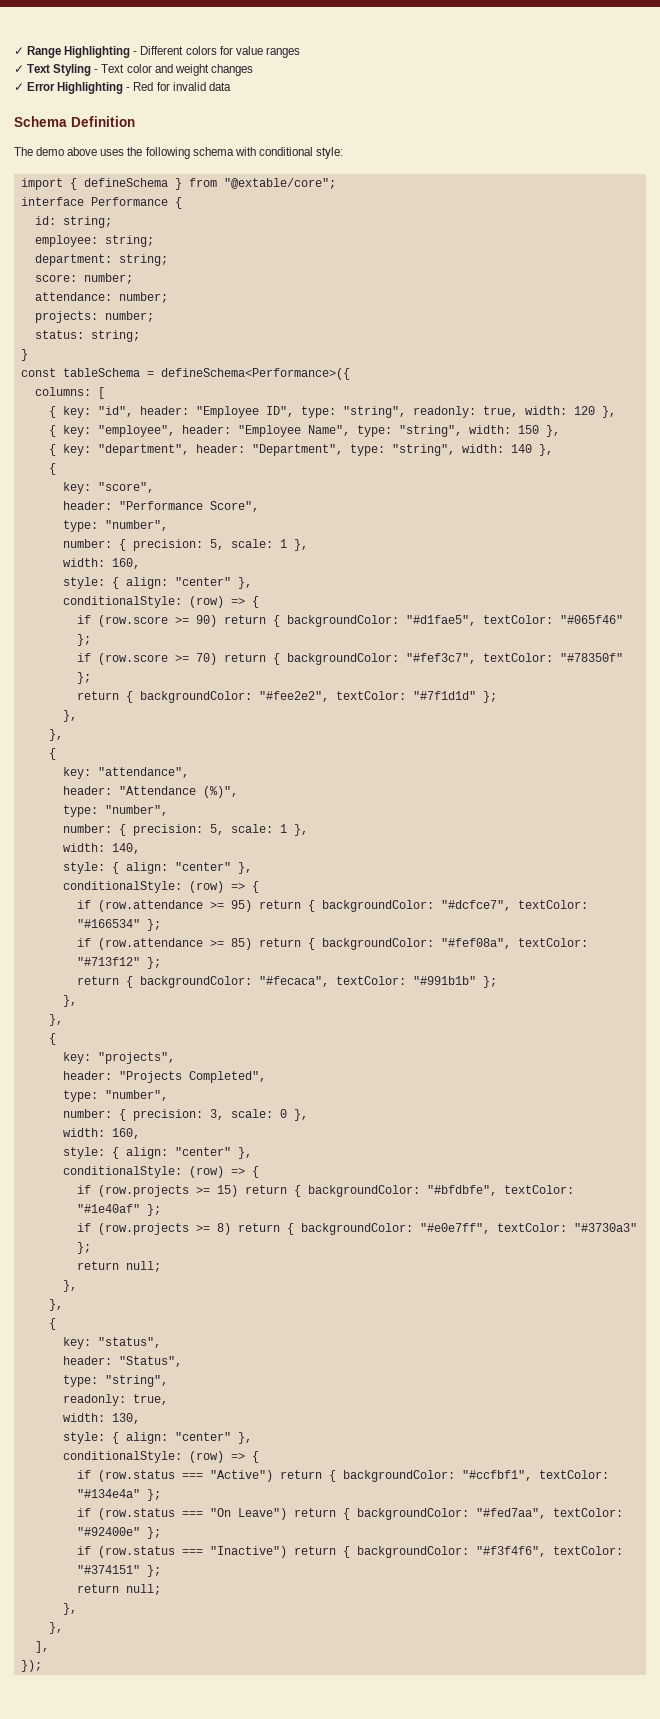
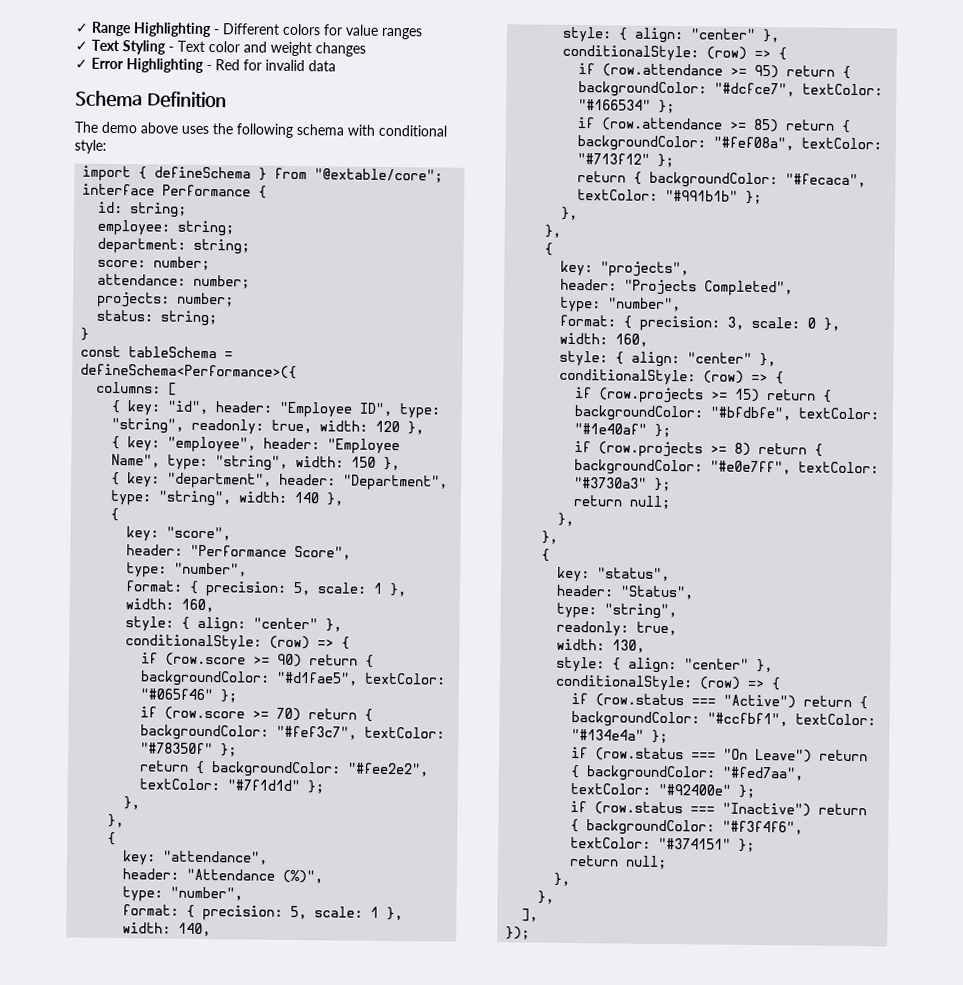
  header: "Performance Score",
  type: "number",
- number: { precision: 5, scale: 1 },
+ format: { precision: 5, scale: 1 },
  header: "Attendance (%)",
  type: "number",
- number: { precision: 5, scale: 1 },
+ format: { precision: 5, scale: 1 },
- number: { precision: 3, scale: 0 },
+ format: { precision: 3, scale: 0 },

